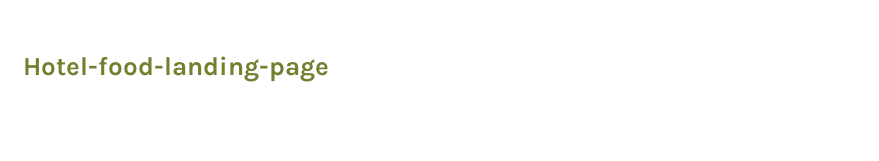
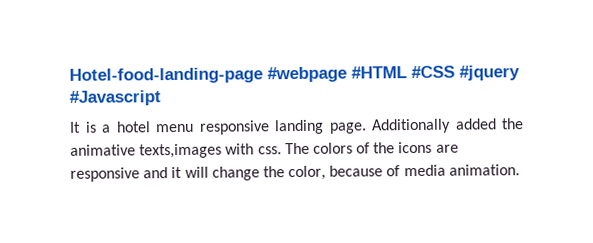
- Hotel-food-landing-page
+ Hotel-food-landing-page #webpage #HTML #CSS #jquery #Javascript
+ It is a hotel menu responsive landing page. Additionally added the animative texts,images with css. The colors of the icons are responsive and it will change the color, because of media animation.

